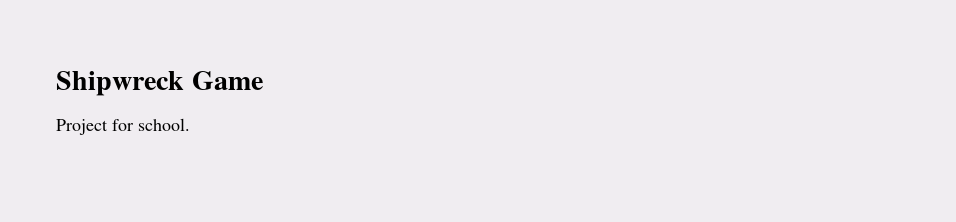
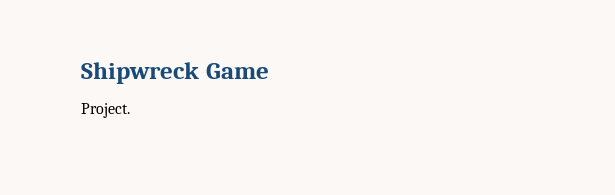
- Project for school.
+ Project.

